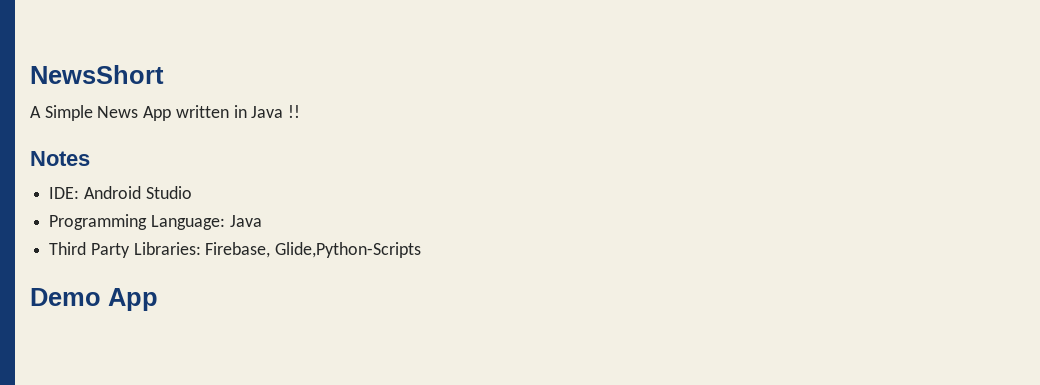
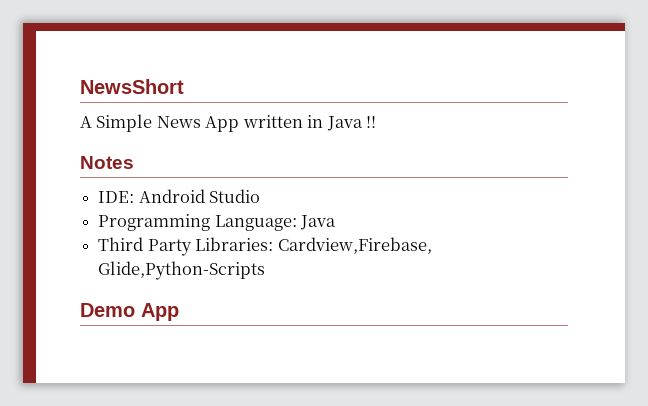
- Third Party Libraries: Firebase, Glide,Python-Scripts
+ Third Party Libraries: Cardview,Firebase, Glide,Python-Scripts

